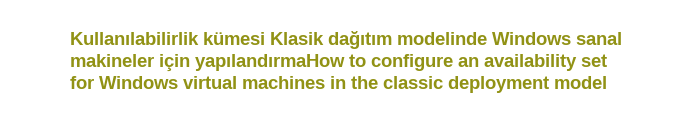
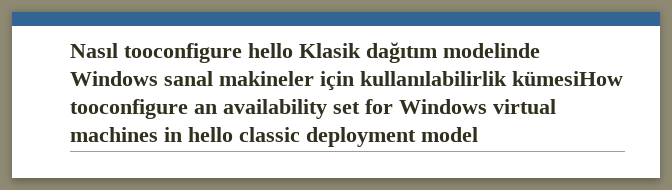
- Kullanılabilirlik kümesi Klasik dağıtım modelinde Windows sanal makineler için yapılandırmaHow to configure an availability set for Windows virtual machines in the classic deployment model
+ Nasıl tooconfigure hello Klasik dağıtım modelinde Windows sanal makineler için kullanılabilirlik kümesiHow tooconfigure an availability set for Windows virtual machines in hello classic deployment model

